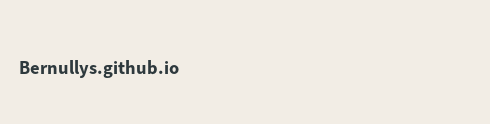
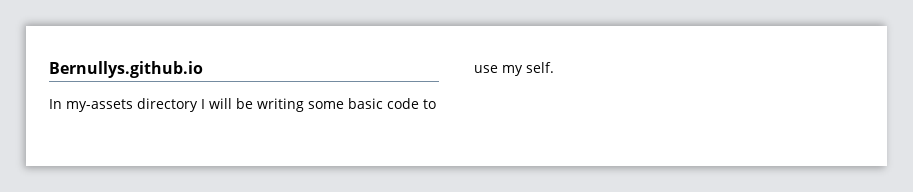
+ In my-assets directory I will be writing some basic code to use my self.

